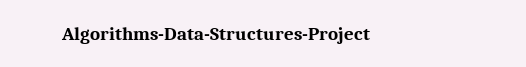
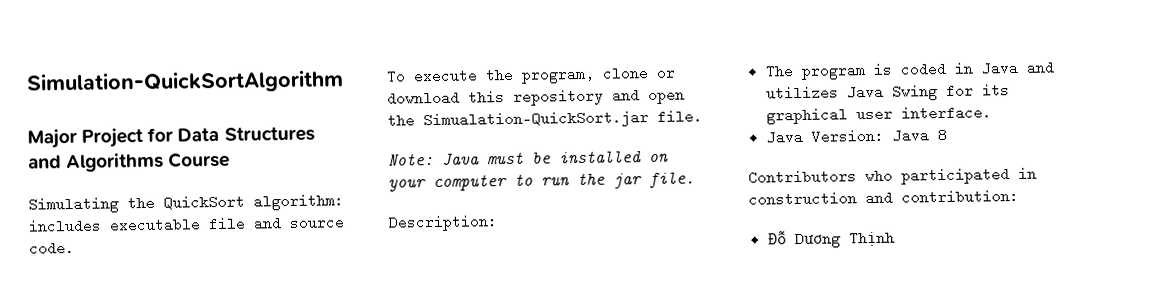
- Algorithms-Data-Structures-Project
+ Simulation-QuickSortAlgorithm
+ Major Project for Data Structures and Algorithms Course
+ Simulating the QuickSort algorithm: includes executable file and source code.
+ To execute the program, clone or download this repository and open the Simualation-QuickSort.jar file.
+ Note: Java must be installed on your computer to run the jar file.
+ Description:
+ The program is coded in Java and utilizes Java Swing for its graphical user interface.
+ Java Version: Java 8
+ Contributors who participated in construction and contribution:
+ Đỗ Dương Thịnh

